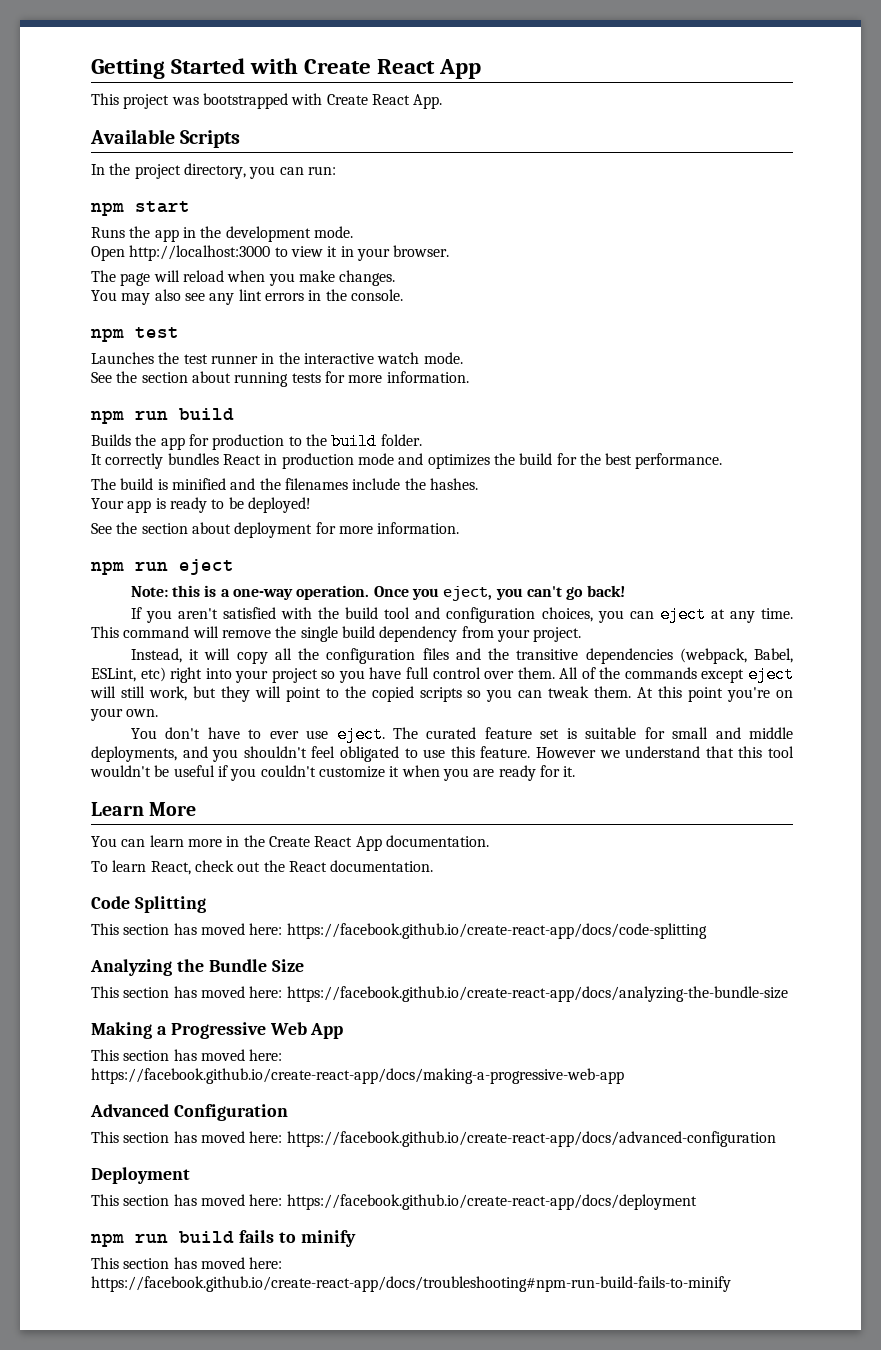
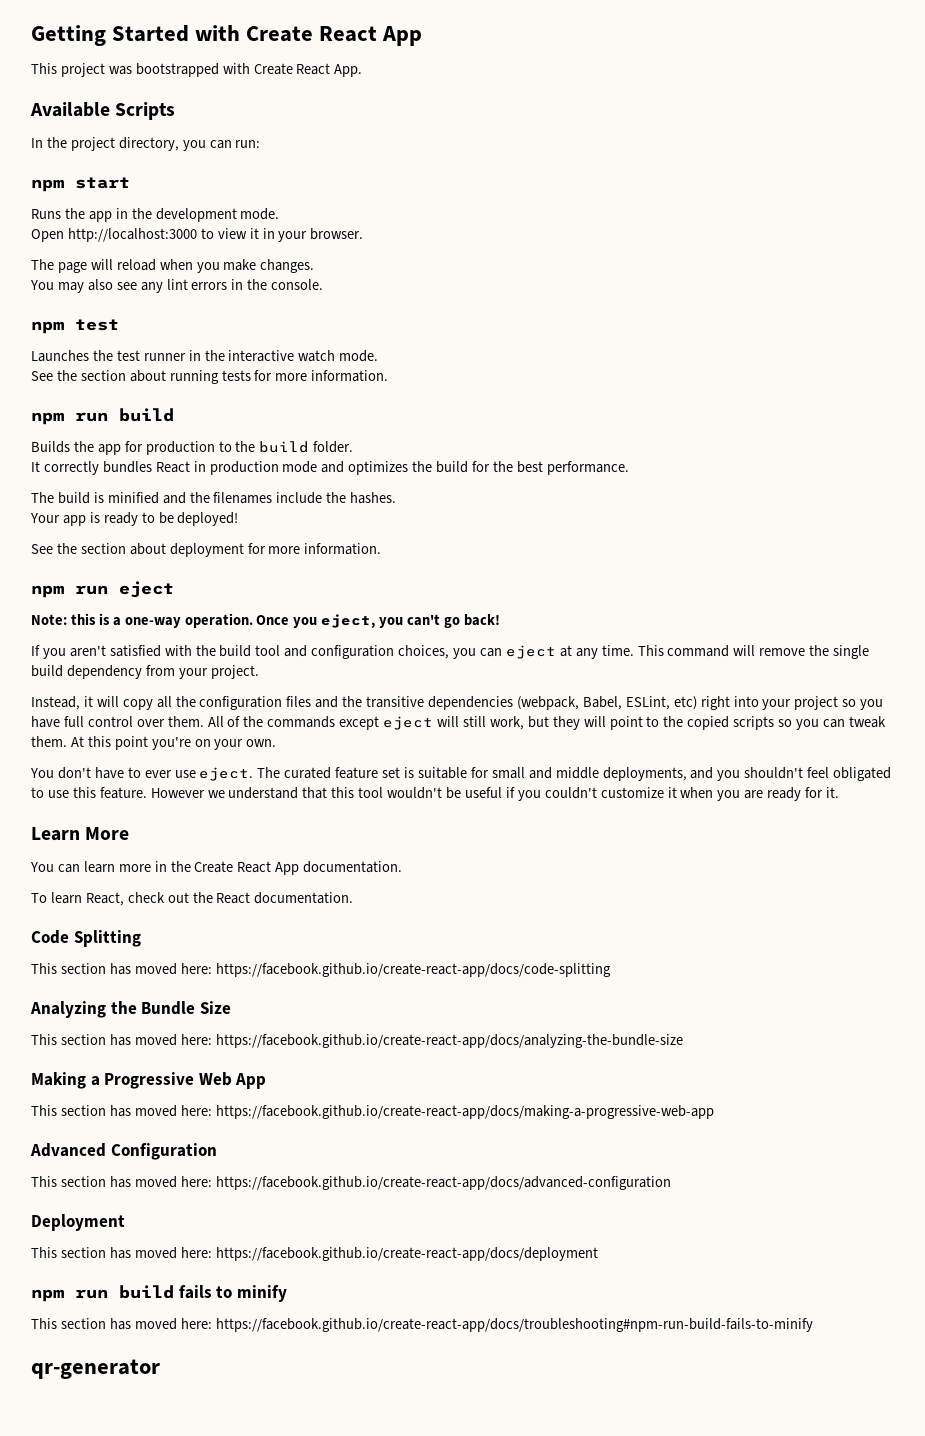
+ qr-generator

